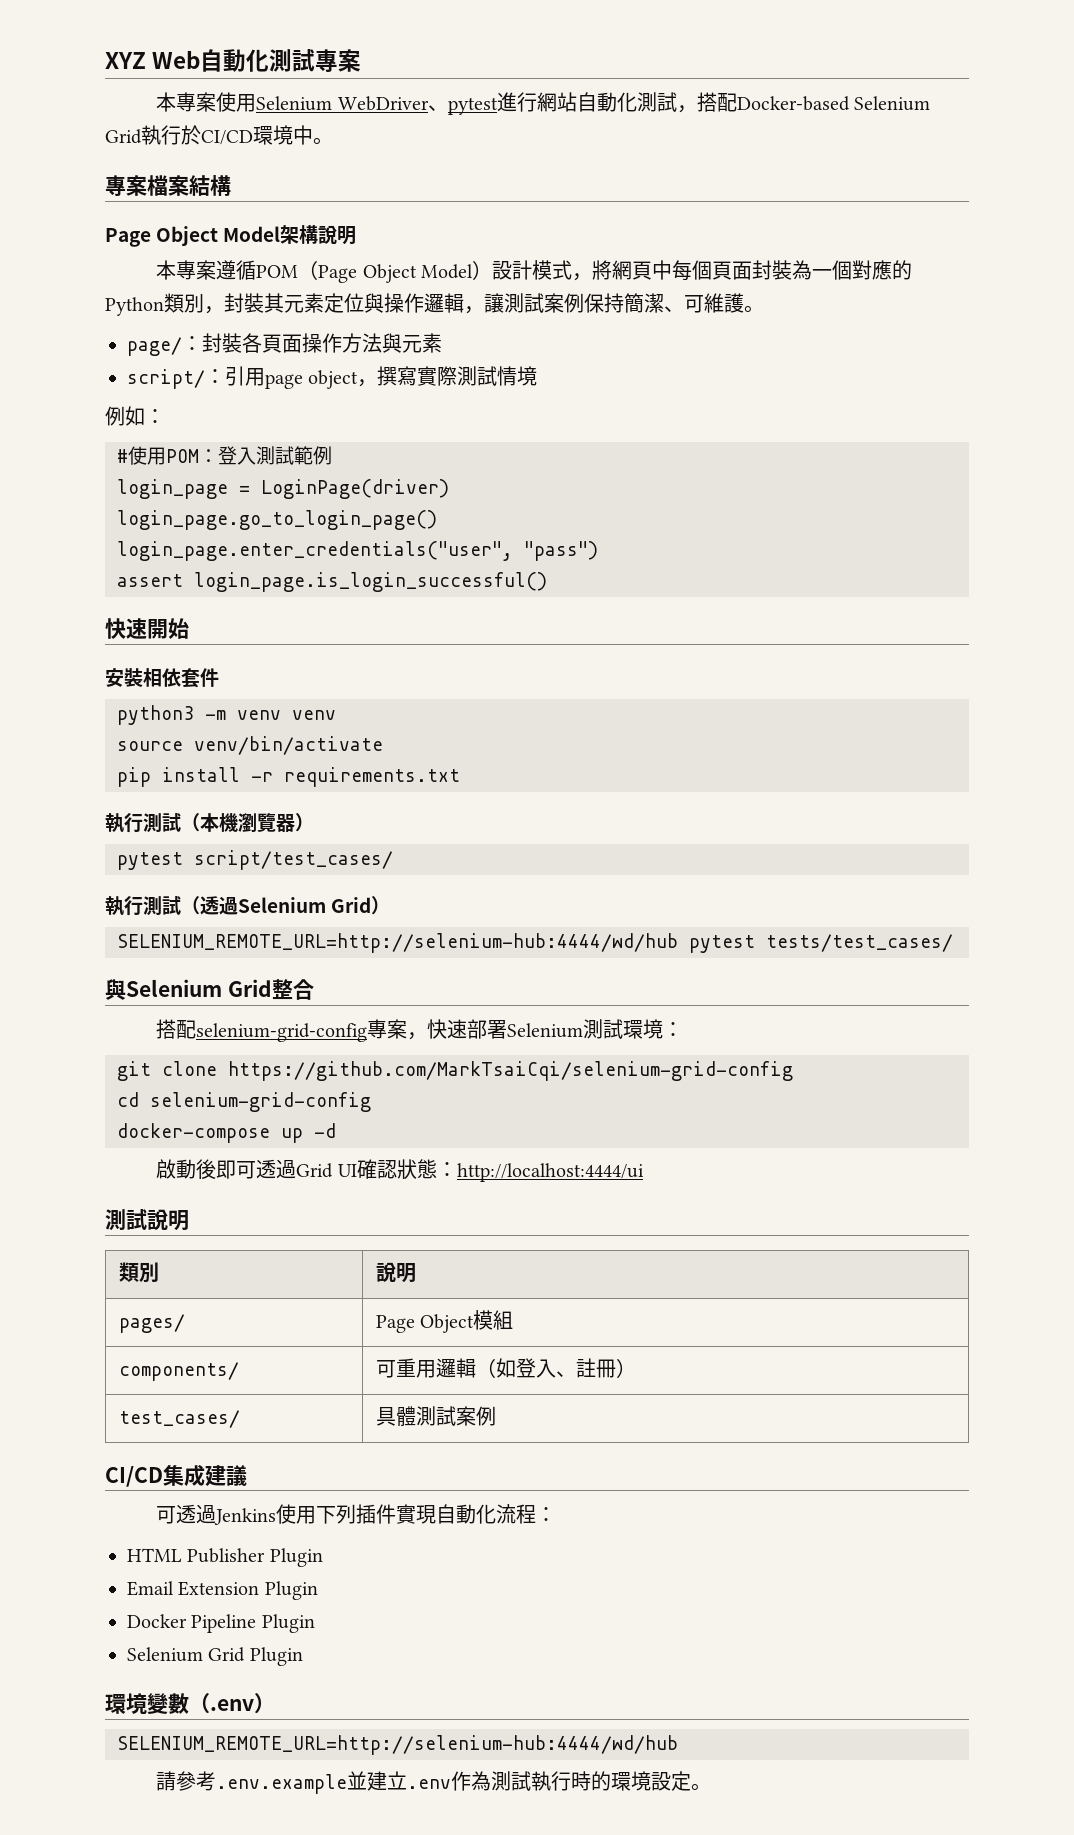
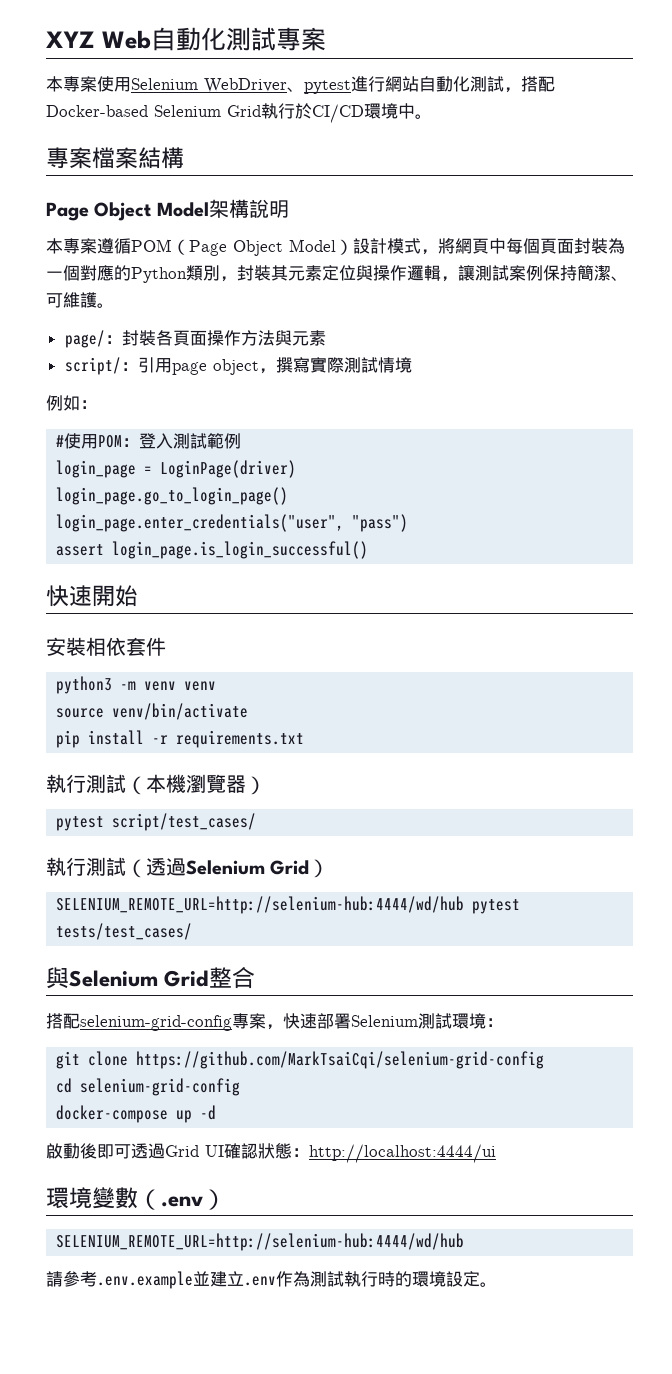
- 測試說明
- 類別 | 說明
- pages/ | Page Object模組
- components/ | 可重用邏輯（如登入、註冊）
- test_cases/ | 具體測試案例
- CI/CD集成建議
- 可透過Jenkins使用下列插件實現自動化流程：
- HTML Publisher Plugin
- Email Extension Plugin
- Docker Pipeline Plugin
- Selenium Grid Plugin

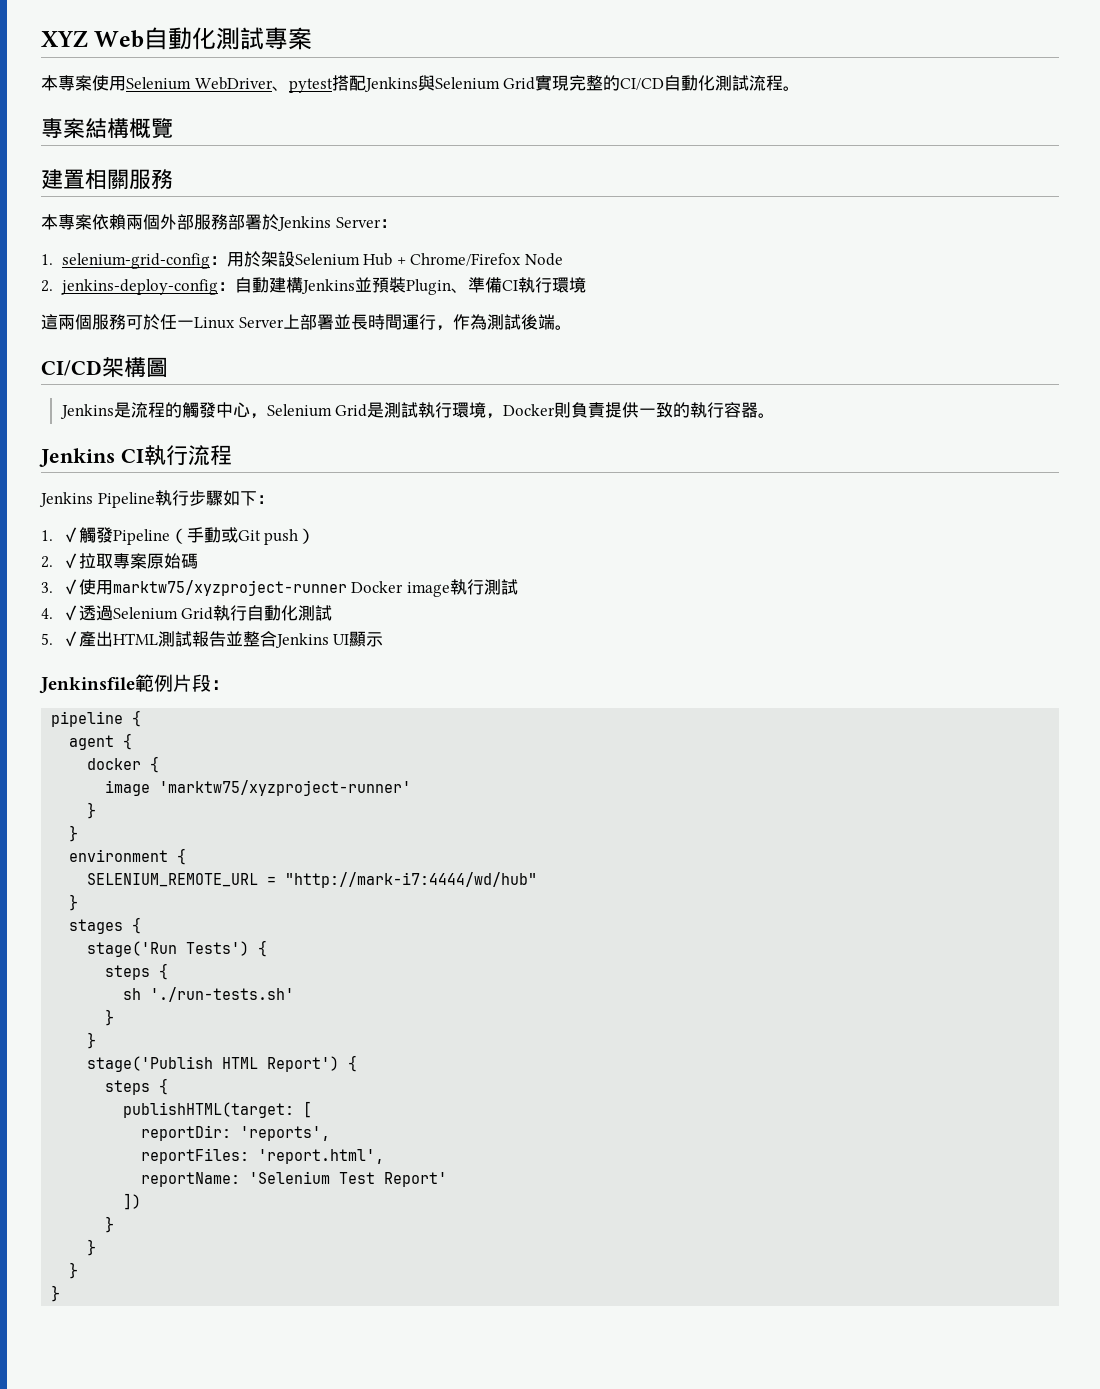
- 本專案使用Selenium WebDriver、pytest進行網站自動化測試，搭配Docker-based Selenium Grid執行於CI/CD環境中。
- 專案檔案結構
- Page Object Model架構說明
- 本專案遵循POM（Page Object Model）設計模式，將網頁中每個頁面封裝為一個對應的Python類別，封裝其元素定位與操作邏輯，讓測試案例保持簡潔、可維護。
- page/：封裝各頁面操作方法與元素
- script/：引用page object，撰寫實際測試情境
- 例如：
- #使用POM：登入測試範例
- login_page = LoginPage(driver)
- login_page.go_to_login_page()
- login_page.enter_credentials("user", "pass")
- assert login_page.is_login_successful()
- 快速開始
- 安裝相依套件
- python3 -m venv venv
- source venv/bin/activate
- pip install -r requirements.txt
- 執行測試（本機瀏覽器）
- pytest script/test_cases/
- 執行測試（透過Selenium Grid）
- SELENIUM_REMOTE_URL=http://selenium-hub:4444/wd/hub pytest tests/test_cases/
- 與Selenium Grid整合
- 搭配selenium-grid-config專案，快速部署Selenium測試環境：
- git clone https://github.com/MarkTsaiCqi/selenium-grid-config
- cd selenium-grid-config
- docker-compose up -d
- 啟動後即可透過Grid UI確認狀態：http://localhost:4444/ui
- 環境變數（.env）
- SELENIUM_REMOTE_URL=http://selenium-hub:4444/wd/hub
- 請參考.env.example並建立.env作為測試執行時的環境設定。
+ 本專案使用Selenium WebDriver、pytest搭配Jenkins與Selenium Grid實現完整的CI/CD自動化測試流程。
+ 專案結構概覽
+ 建置相關服務
+ 本專案依賴兩個外部服務部署於Jenkins Server：
+ 1. selenium-grid-config：用於架設Selenium Hub + Chrome/Firefox Node
+ 2. jenkins-deploy-config：自動建構Jenkins並預裝Plugin、準備CI執行環境
+ 這兩個服務可於任一Linux Server上部署並長時間運行，作為測試後端。
+ CI/CD架構圖
+ Jenkins是流程的觸發中心，Selenium Grid是測試執行環境，Docker則負責提供一致的執行容器。
+ Jenkins CI執行流程
+ Jenkins Pipeline執行步驟如下：
+ 1. ✓觸發Pipeline（手動或Git push）
+ 2. ✓拉取專案原始碼
+ 3. ✓使用marktw75/xyzproject-runner Docker image執行測試
+ 4. ✓透過Selenium Grid執行自動化測試
+ 5. ✓產出HTML測試報告並整合Jenkins UI顯示
+ Jenkinsfile範例片段：
+ pipeline {
+ agent {
+ docker {
+ image 'marktw75/xyzproject-runner'
+ }
+ }
+ environment {
+ SELENIUM_REMOTE_URL = "http://mark-i7:4444/wd/hub"
+ }
+ stages {
+ stage('Run Tests') {
+ steps {
+ sh './run-tests.sh'
+ }
+ }
+ stage('Publish HTML Report') {
+ steps {
+ publishHTML(target: [
+ reportDir: 'reports',
+ reportFiles: 'report.html',
+ reportName: 'Selenium Test Report'
+ ])
+ }
+ }
+ }
+ }

